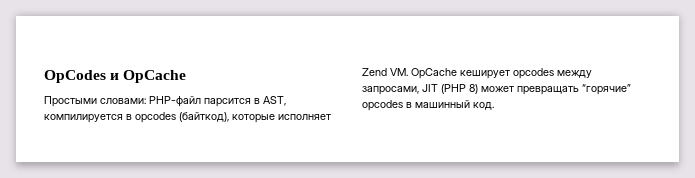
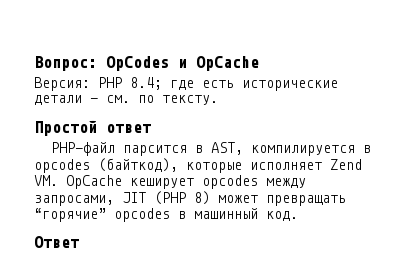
- OpCodes и OpCache
+ Вопрос: OpCodes и OpCache
- Простыми словами: PHP-файл парсится в AST, компилируется в opcodes (байткод), которые исполняет Zend VM. OpCache кеширует opcodes между запросами, JIT (PHP 8) может превращать “горячие” opcodes в машинный код.
+ Версия: PHP 8.4; где есть исторические детали — см. по тексту.
+ Простой ответ
+ PHP-файл парсится в AST, компилируется в opcodes (байткод), которые исполняет Zend VM. OpCache кеширует opcodes между запросами, JIT (PHP 8) может превращать “горячие” opcodes в машинный код.
+ Ответ

